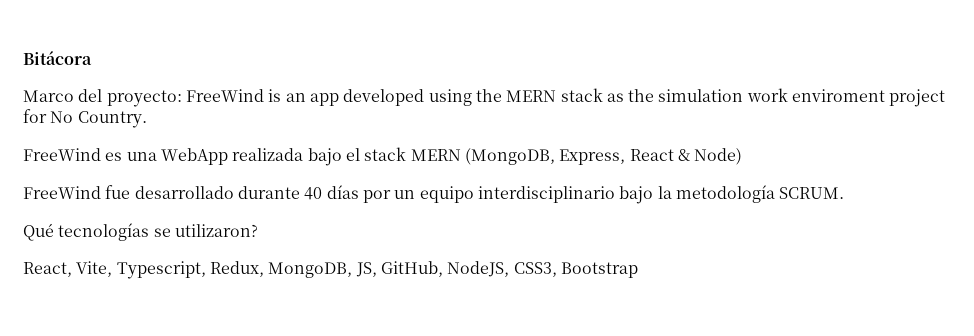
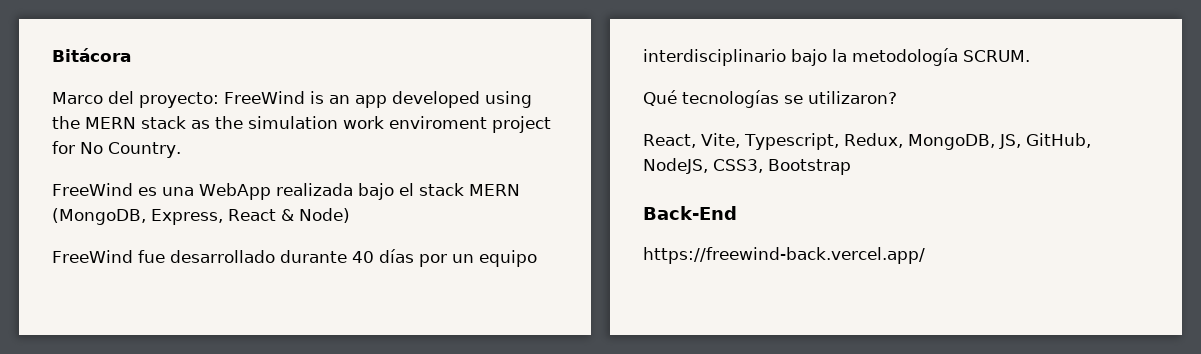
+ Back-End
+ https://freewind-back.vercel.app/

